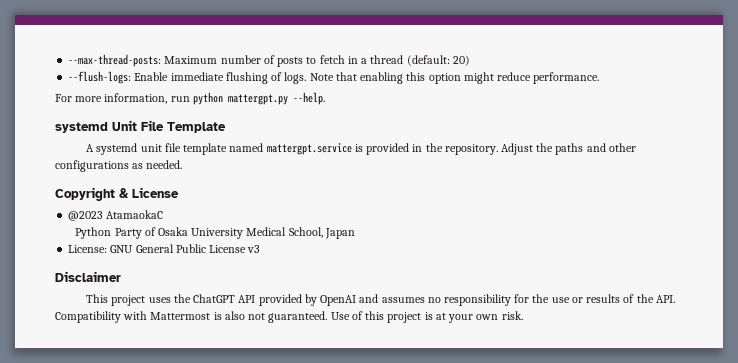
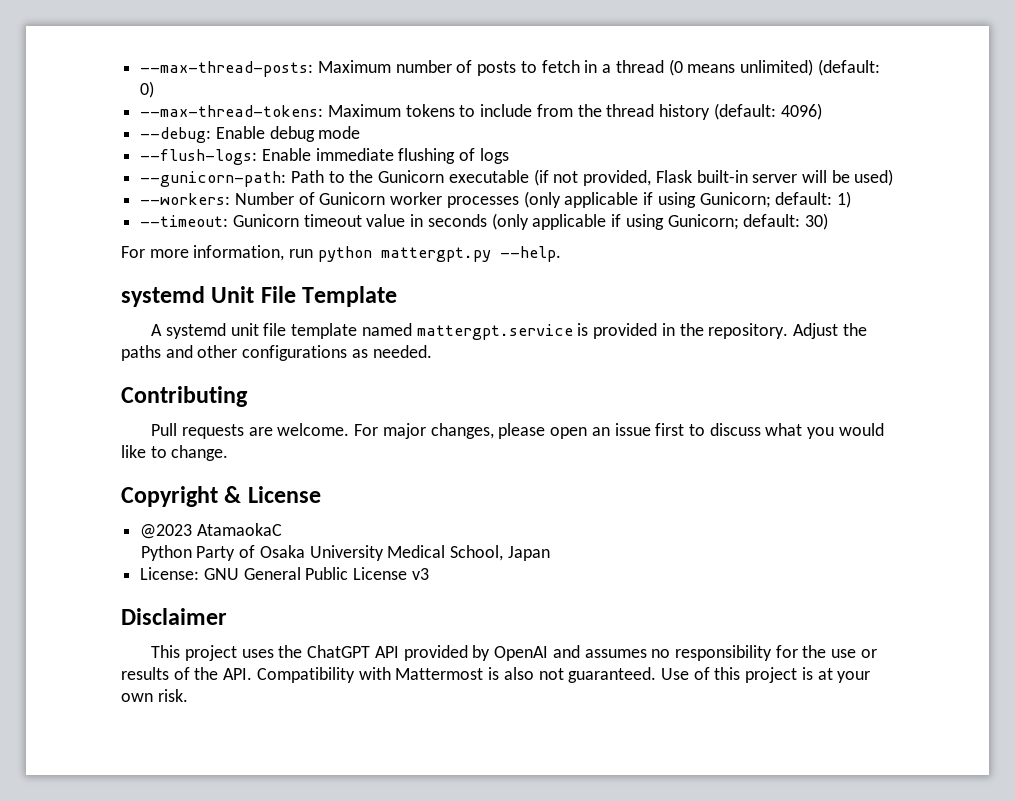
- --max-thread-posts: Maximum number of posts to fetch in a thread (default: 20)
+ --max-thread-posts: Maximum number of posts to fetch in a thread (0 means unlimited) (default: 0)
+ --max-thread-tokens: Maximum tokens to include from the thread history (default: 4096)
+ --debug: Enable debug mode
- --flush-logs: Enable immediate flushing of logs. Note that enabling this option might reduce performance.
+ --flush-logs: Enable immediate flushing of logs
+ --gunicorn-path: Path to the Gunicorn executable (if not provided, Flask built-in server will be used)
+ --workers: Number of Gunicorn worker processes (only applicable if using Gunicorn; default: 1)
+ --timeout: Gunicorn timeout value in seconds (only applicable if using Gunicorn; default: 30)
+ Contributing
+ Pull requests are welcome. For major changes, please open an issue first to discuss what you would like to change.

